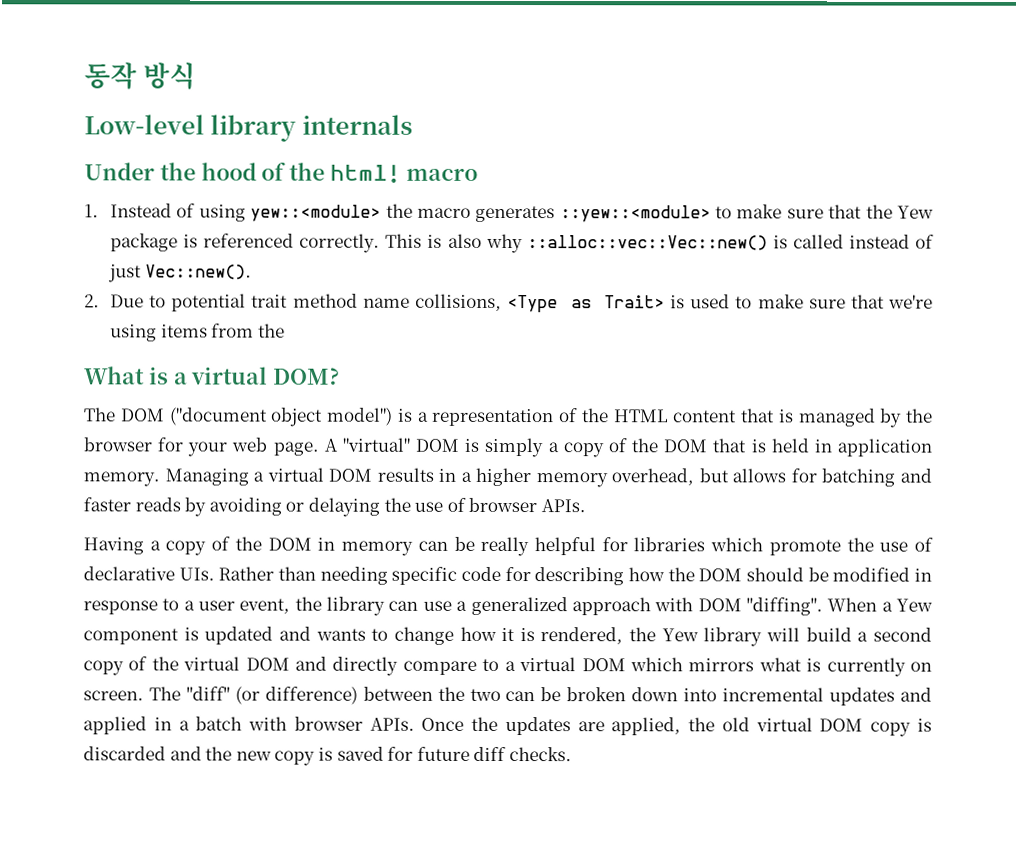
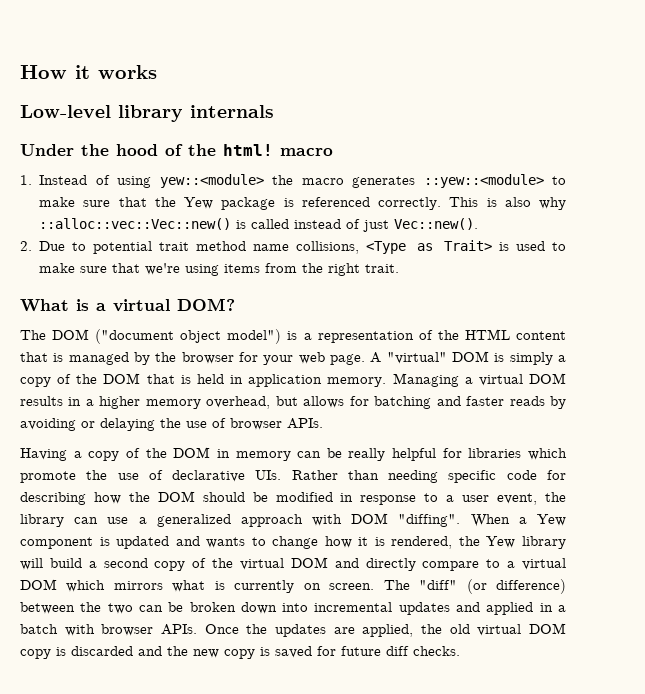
- 동작 방식
+ How it works
- 2. Due to potential trait method name collisions, <Type as Trait> is used to make sure that we're using items from the
+ 2. Due to potential trait method name collisions, <Type as Trait> is used to make sure that we're using items from the right trait.

